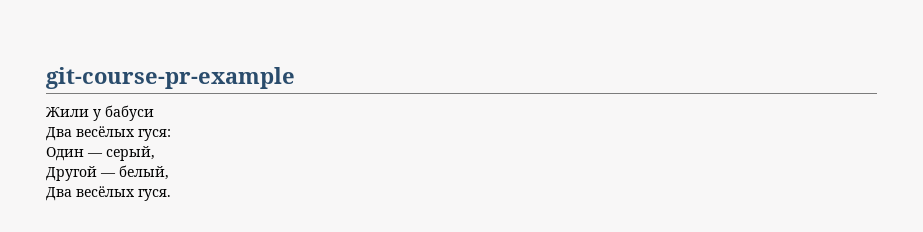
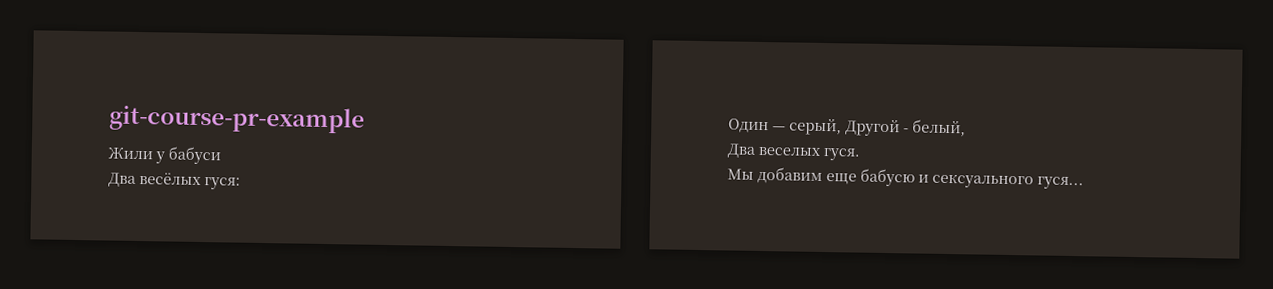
- Один — серый,
- Другой — белый,
+ Один — серый, Другой - белый,
- Два весёлых гуся.
+ Два веселых гуся.
+ Мы добавим еще бабусю и сексуального гуся...

